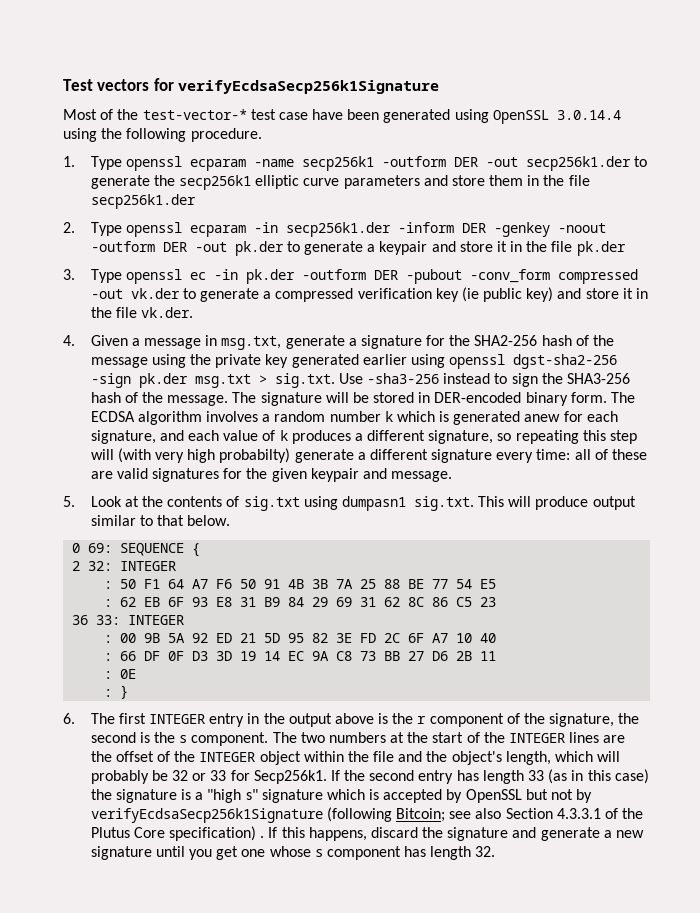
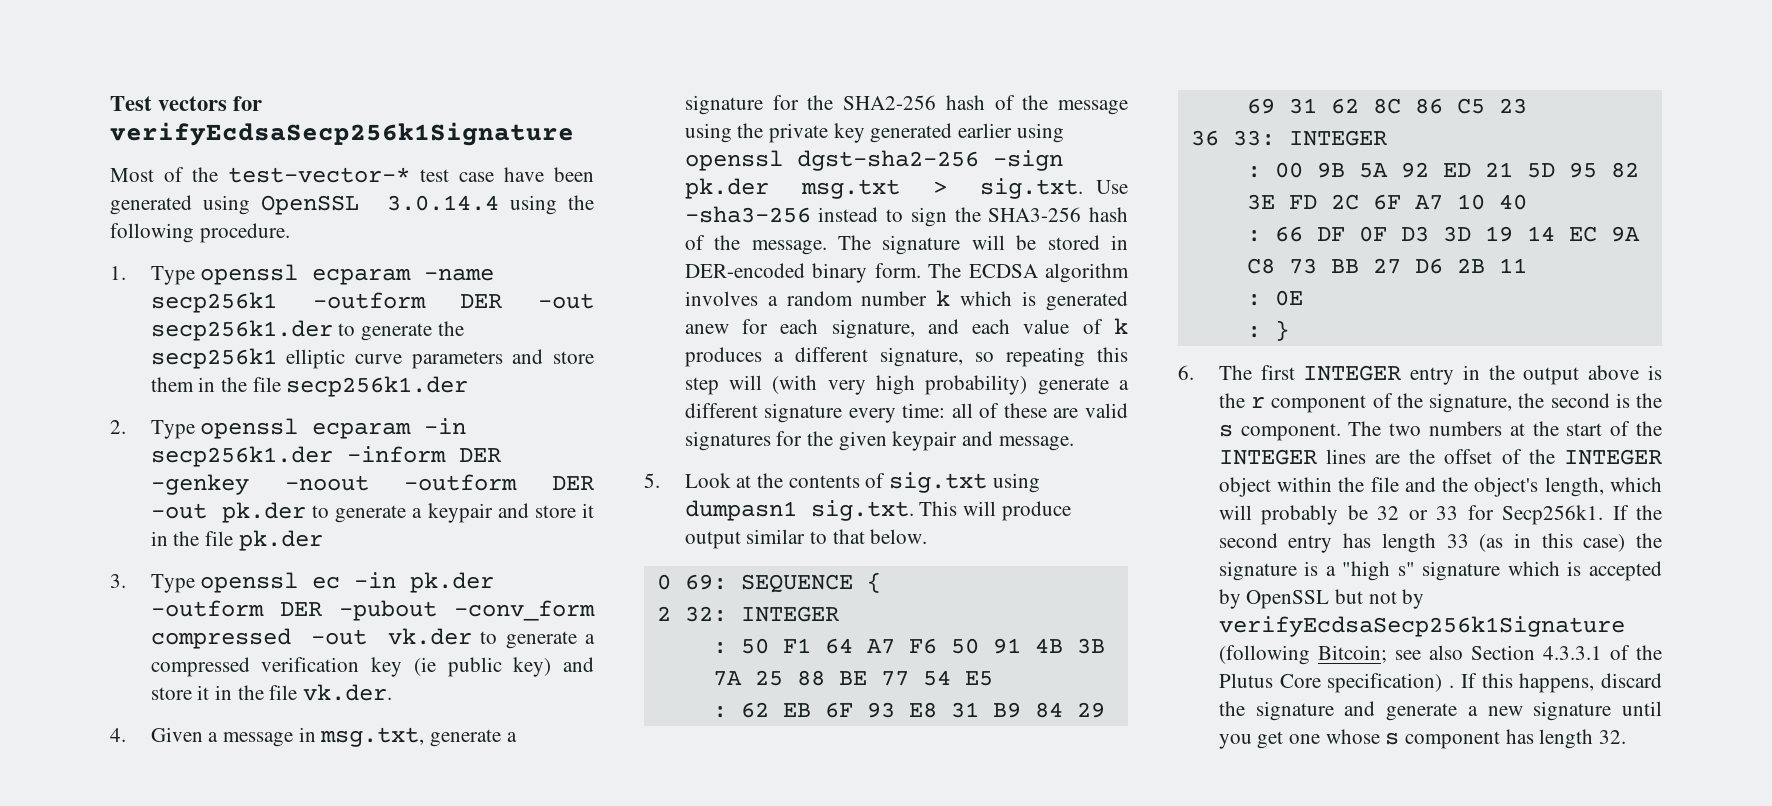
- The ECDSA algorithm involves a random number k which is generated anew for each signature, and each value of k produces a different signature, so repeating this step will (with very high probabilty) generate a different signature every time: all of these are valid signatures for the given keypair and message.
+ The ECDSA algorithm involves a random number k which is generated anew for each signature, and each value of k produces a different signature, so repeating this step will (with very high probability) generate a different signature every time: all of these are valid signatures for the given keypair and message.

